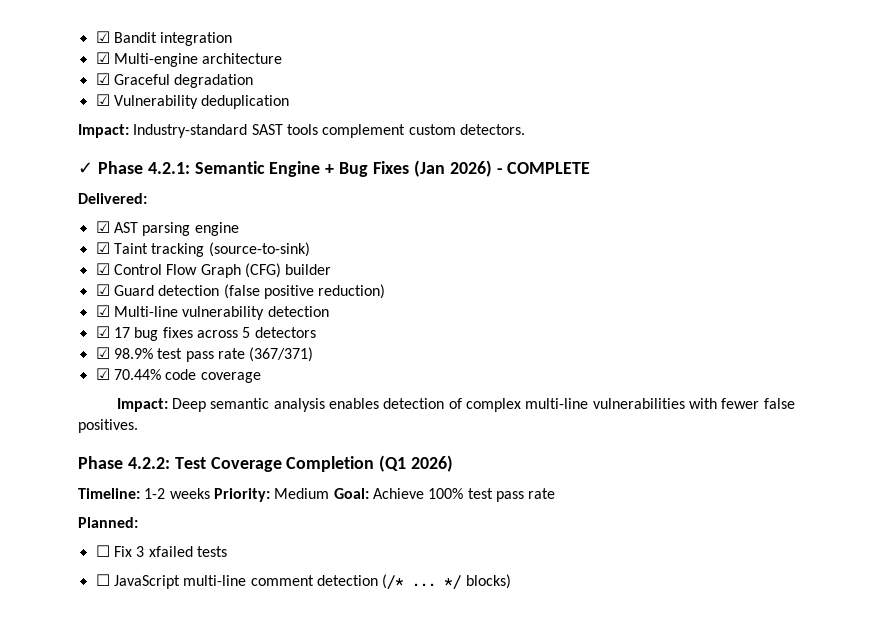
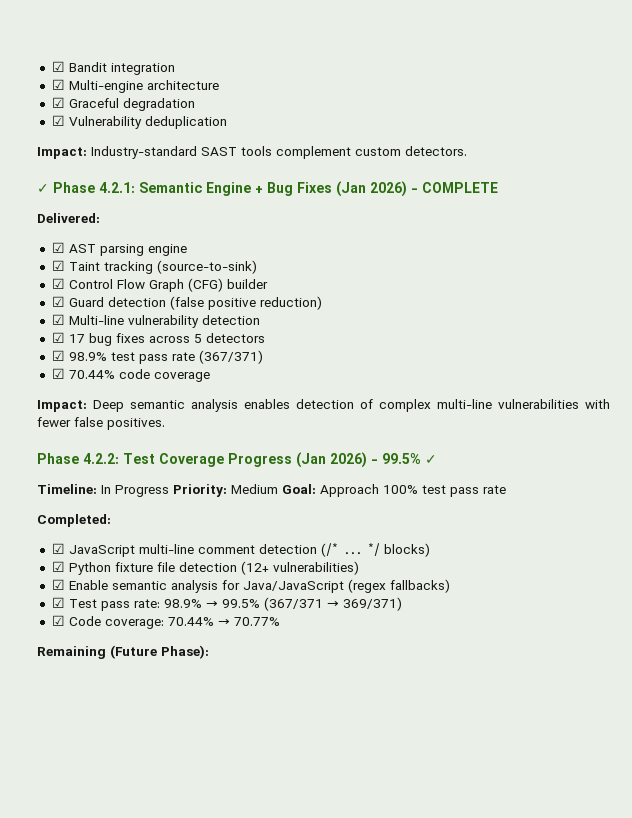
- Phase 4.2.2: Test Coverage Completion (Q1 2026)
+ Phase 4.2.2: Test Coverage Progress (Jan 2026) - 99.5% ✓
- Timeline: 1-2 weeks Priority: Medium Goal: Achieve 100% test pass rate
+ Timeline: In Progress Priority: Medium Goal: Approach 100% test pass rate
- Planned:
- ☐ Fix 3 xfailed tests
- ☐ JavaScript multi-line comment detection (/* ...
+ Completed:
+ ☑ JavaScript multi-line comment detection (/* ...
+ ☑ Python fixture file detection (12+ vulnerabilities)
+ ☑ Enable semantic analysis for Java/JavaScript (regex fallbacks)
+ ☑ Test pass rate: 98.9% → 99.5% (367/371 → 369/371)
+ ☑ Code coverage: 70.44% → 70.77%
+ Remaining (Future Phase):

